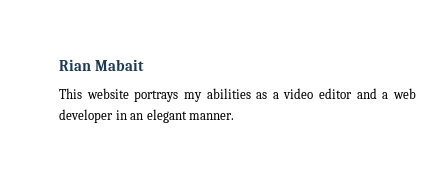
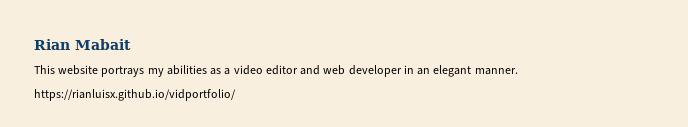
- This website portrays my abilities as a video editor and a web developer in an elegant manner.
+ This website portrays my abilities as a video editor and web developer in an elegant manner.
+ https://rianluisx.github.io/vidportfolio/

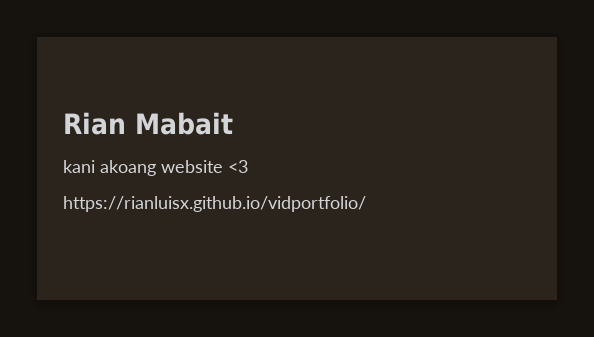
- This website portrays my abilities as a video editor and web developer in an elegant manner.
+ kani akoang website <3

